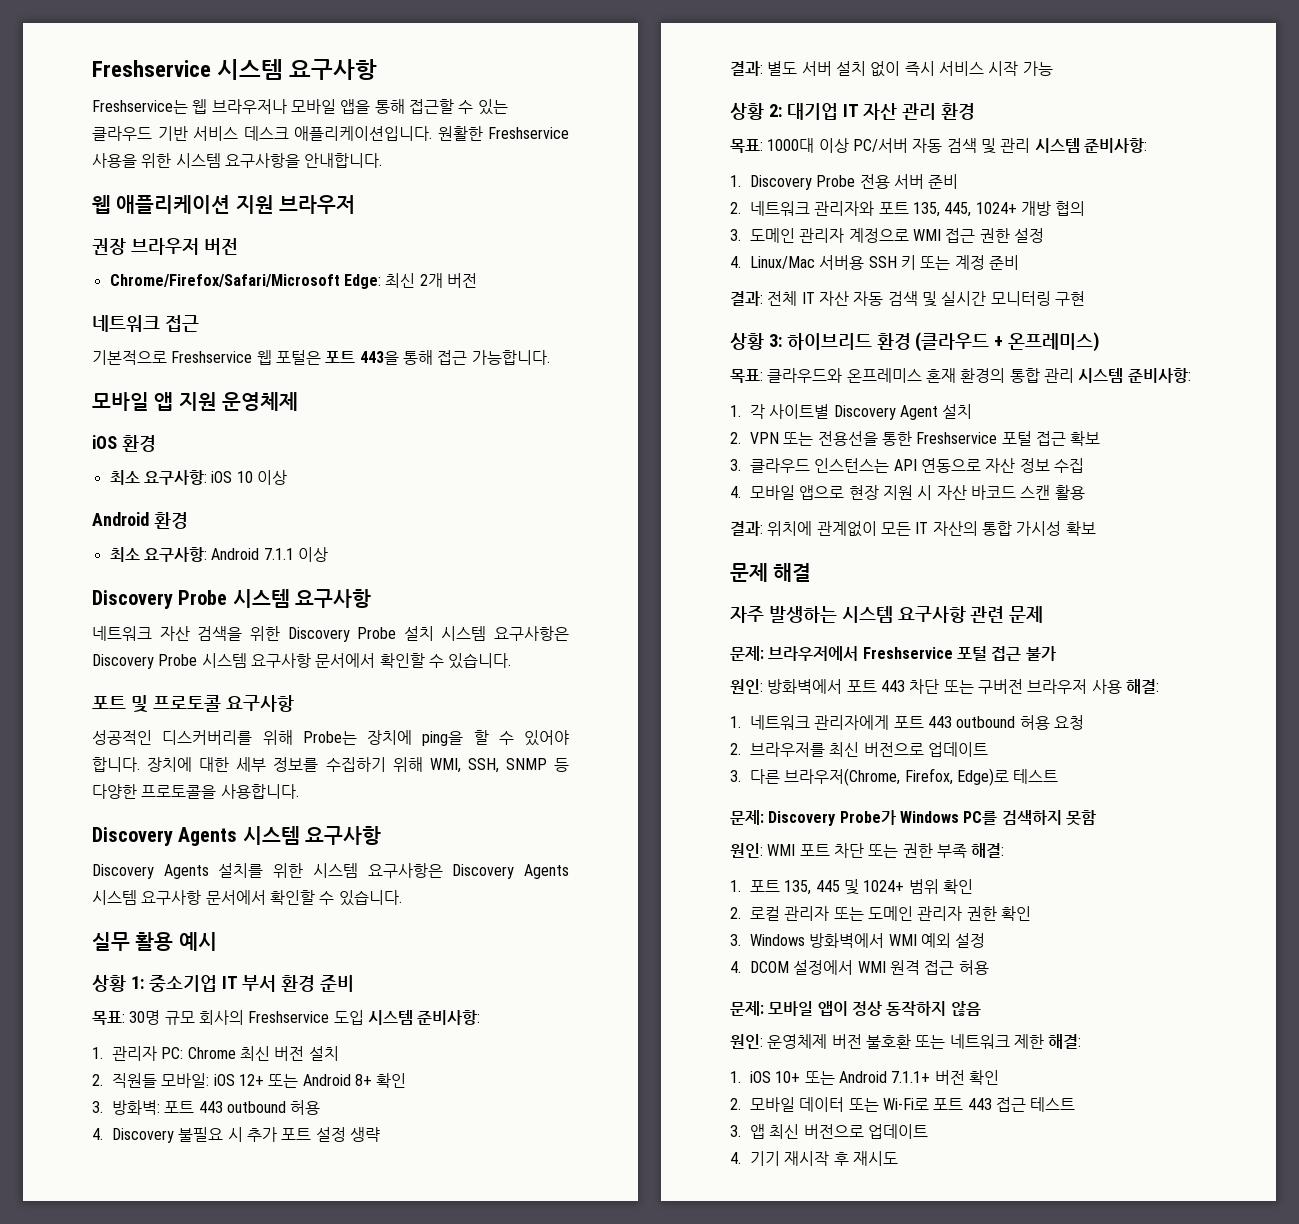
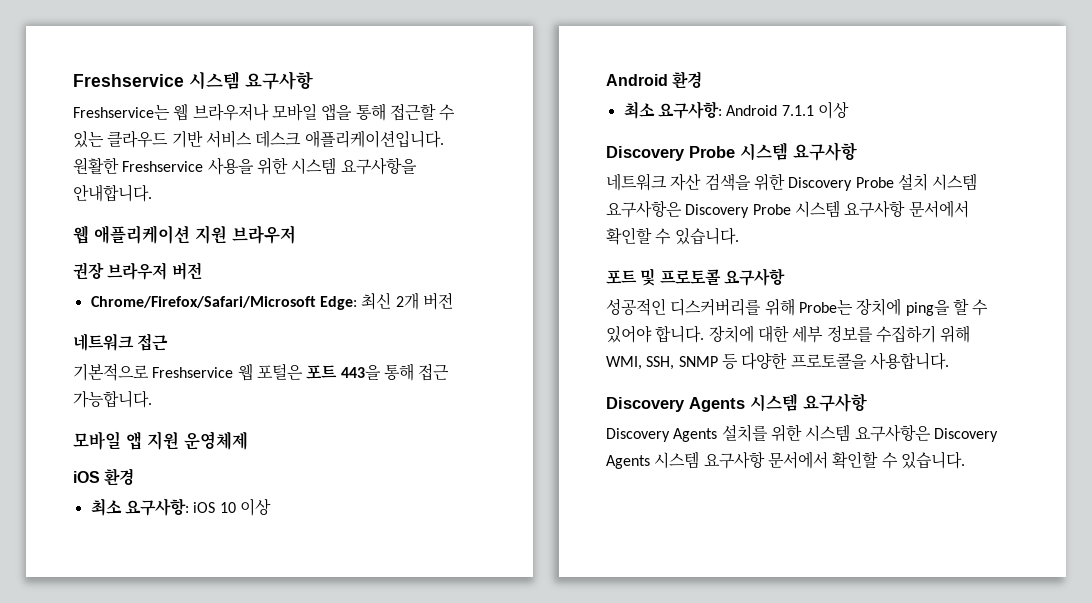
- 실무 활용 예시
- 상황 1: 중소기업 IT 부서 환경 준비
- 목표: 30명 규모 회사의 Freshservice 도입 시스템 준비사항:
- 1. 관리자 PC: Chrome 최신 버전 설치
- 2. 직원들 모바일: iOS 12+ 또는 Android 8+ 확인
- 3. 방화벽: 포트 443 outbound 허용
- 4. Discovery 불필요 시 추가 포트 설정 생략
- 결과: 별도 서버 설치 없이 즉시 서비스 시작 가능
- 상황 2: 대기업 IT 자산 관리 환경
- 목표: 1000대 이상 PC/서버 자동 검색 및 관리 시스템 준비사항:
- 1. Discovery Probe 전용 서버 준비
- 2. 네트워크 관리자와 포트 135, 445, 1024+ 개방 협의
- 3. 도메인 관리자 계정으로 WMI 접근 권한 설정
- 4. Linux/Mac 서버용 SSH 키 또는 계정 준비
- 결과: 전체 IT 자산 자동 검색 및 실시간 모니터링 구현
- 상황 3: 하이브리드 환경 (클라우드 + 온프레미스)
- 목표: 클라우드와 온프레미스 혼재 환경의 통합 관리 시스템 준비사항:
- 1. 각 사이트별 Discovery Agent 설치
- 2. VPN 또는 전용선을 통한 Freshservice 포털 접근 확보
- 3. 클라우드 인스턴스는 API 연동으로 자산 정보 수집
- 4. 모바일 앱으로 현장 지원 시 자산 바코드 스캔 활용
- 결과: 위치에 관계없이 모든 IT 자산의 통합 가시성 확보
- 문제 해결
- 자주 발생하는 시스템 요구사항 관련 문제
- 문제: 브라우저에서 Freshservice 포털 접근 불가
- 원인: 방화벽에서 포트 443 차단 또는 구버전 브라우저 사용 해결:
- 1. 네트워크 관리자에게 포트 443 outbound 허용 요청
- 2. 브라우저를 최신 버전으로 업데이트
- 3. 다른 브라우저(Chrome, Firefox, Edge)로 테스트
- 문제: Discovery Probe가 Windows PC를 검색하지 못함
- 원인: WMI 포트 차단 또는 권한 부족 해결:
- 1. 포트 135, 445 및 1024+ 범위 확인
- 2. 로컬 관리자 또는 도메인 관리자 권한 확인
- 3. Windows 방화벽에서 WMI 예외 설정
- 4. DCOM 설정에서 WMI 원격 접근 허용
- 문제: 모바일 앱이 정상 동작하지 않음
- 원인: 운영체제 버전 불호환 또는 네트워크 제한 해결:
- 1. iOS 10+ 또는 Android 7.1.1+ 버전 확인
- 2. 모바일 데이터 또는 Wi-Fi로 포트 443 접근 테스트
- 3. 앱 최신 버전으로 업데이트
- 4. 기기 재시작 후 재시도

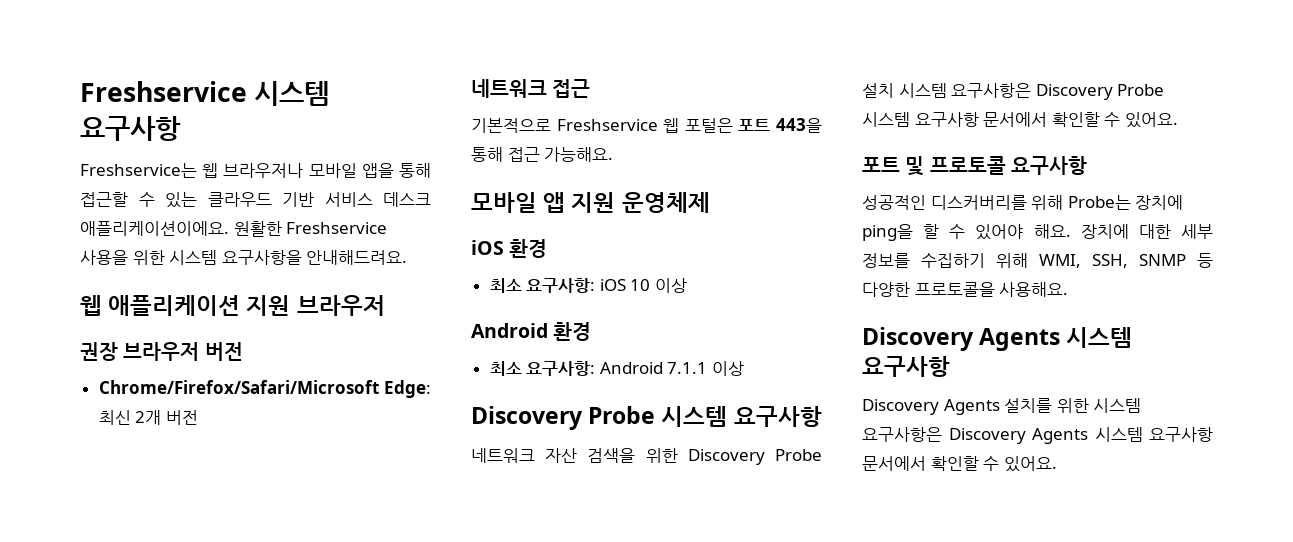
- Freshservice는 웹 브라우저나 모바일 앱을 통해 접근할 수 있는 클라우드 기반 서비스 데스크 애플리케이션입니다.
+ Freshservice는 웹 브라우저나 모바일 앱을 통해 접근할 수 있는 클라우드 기반 서비스 데스크 애플리케이션이에요.
- 원활한 Freshservice 사용을 위한 시스템 요구사항을 안내합니다.
+ 원활한 Freshservice 사용을 위한 시스템 요구사항을 안내해드려요.
- 기본적으로 Freshservice 웹 포털은 포트 443을 통해 접근 가능합니다.
+ 기본적으로 Freshservice 웹 포털은 포트 443을 통해 접근 가능해요.
- 네트워크 자산 검색을 위한 Discovery Probe 설치 시스템 요구사항은 Discovery Probe 시스템 요구사항 문서에서 확인할 수 있습니다.
+ 네트워크 자산 검색을 위한 Discovery Probe 설치 시스템 요구사항은 Discovery Probe 시스템 요구사항 문서에서 확인할 수 있어요.
- 성공적인 디스커버리를 위해 Probe는 장치에 ping을 할 수 있어야 합니다.
+ 성공적인 디스커버리를 위해 Probe는 장치에 ping을 할 수 있어야 해요.
- 장치에 대한 세부 정보를 수집하기 위해 WMI, SSH, SNMP 등 다양한 프로토콜을 사용합니다.
+ 장치에 대한 세부 정보를 수집하기 위해 WMI, SSH, SNMP 등 다양한 프로토콜을 사용해요.
- Discovery Agents 설치를 위한 시스템 요구사항은 Discovery Agents 시스템 요구사항 문서에서 확인할 수 있습니다.
+ Discovery Agents 설치를 위한 시스템 요구사항은 Discovery Agents 시스템 요구사항 문서에서 확인할 수 있어요.

